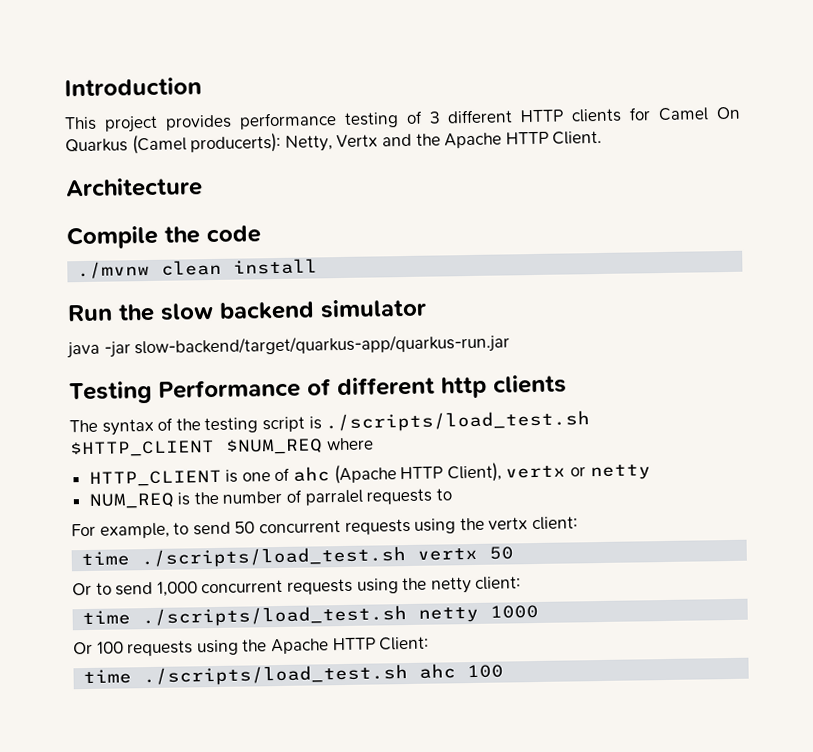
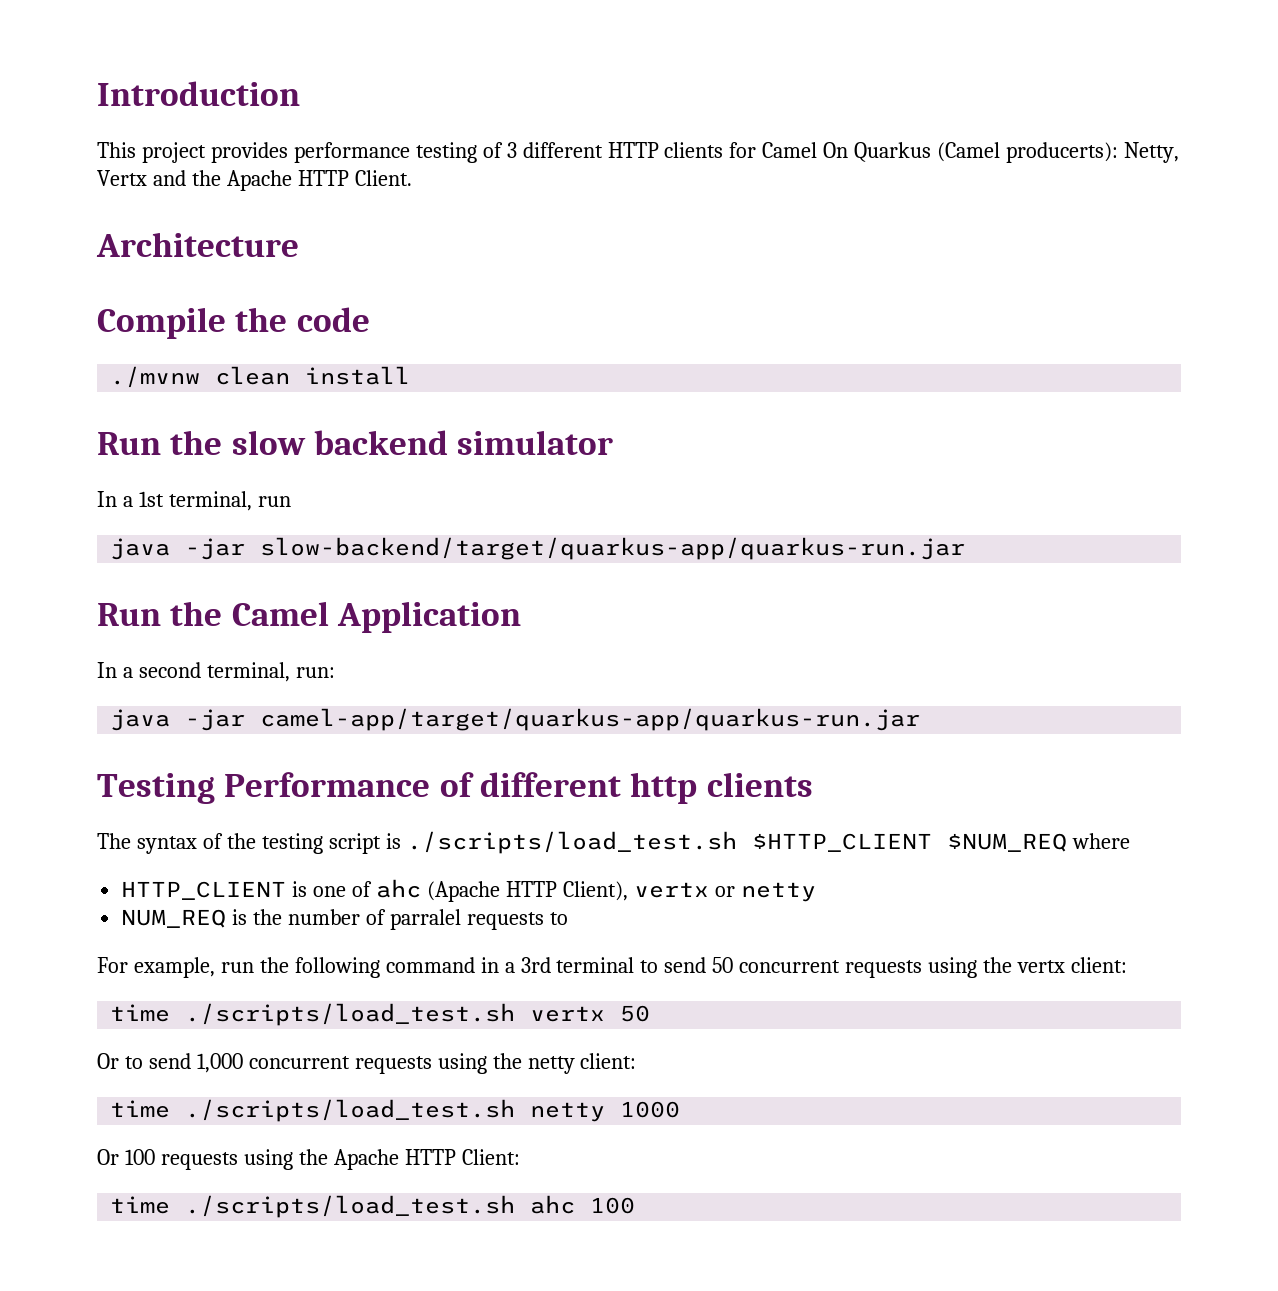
+ In a 1st terminal, run
  java -jar slow-backend/target/quarkus-app/quarkus-run.jar
+ Run the Camel Application
+ In a second terminal, run:
+ java -jar camel-app/target/quarkus-app/quarkus-run.jar
- For example, to send 50 concurrent requests using the vertx client:
+ For example, run the following command in a 3rd terminal to send 50 concurrent requests using the vertx client:

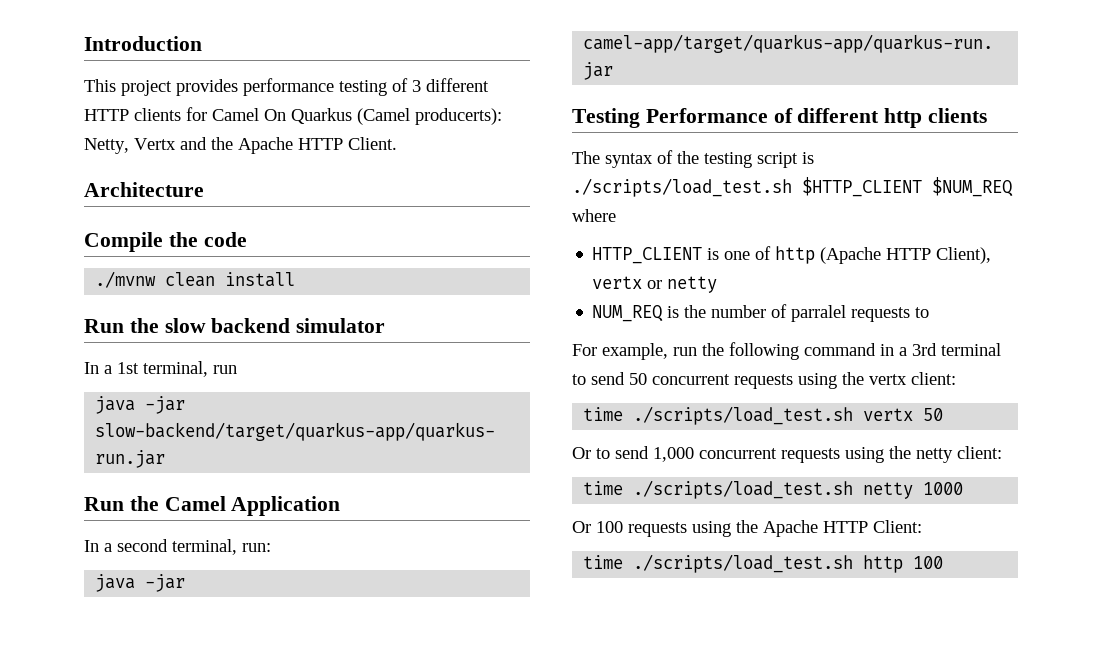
- HTTP_CLIENT is one of ahc (Apache HTTP Client), vertx or netty
+ HTTP_CLIENT is one of http (Apache HTTP Client), vertx or netty
- time ./scripts/load_test.sh ahc 100
+ time ./scripts/load_test.sh http 100

